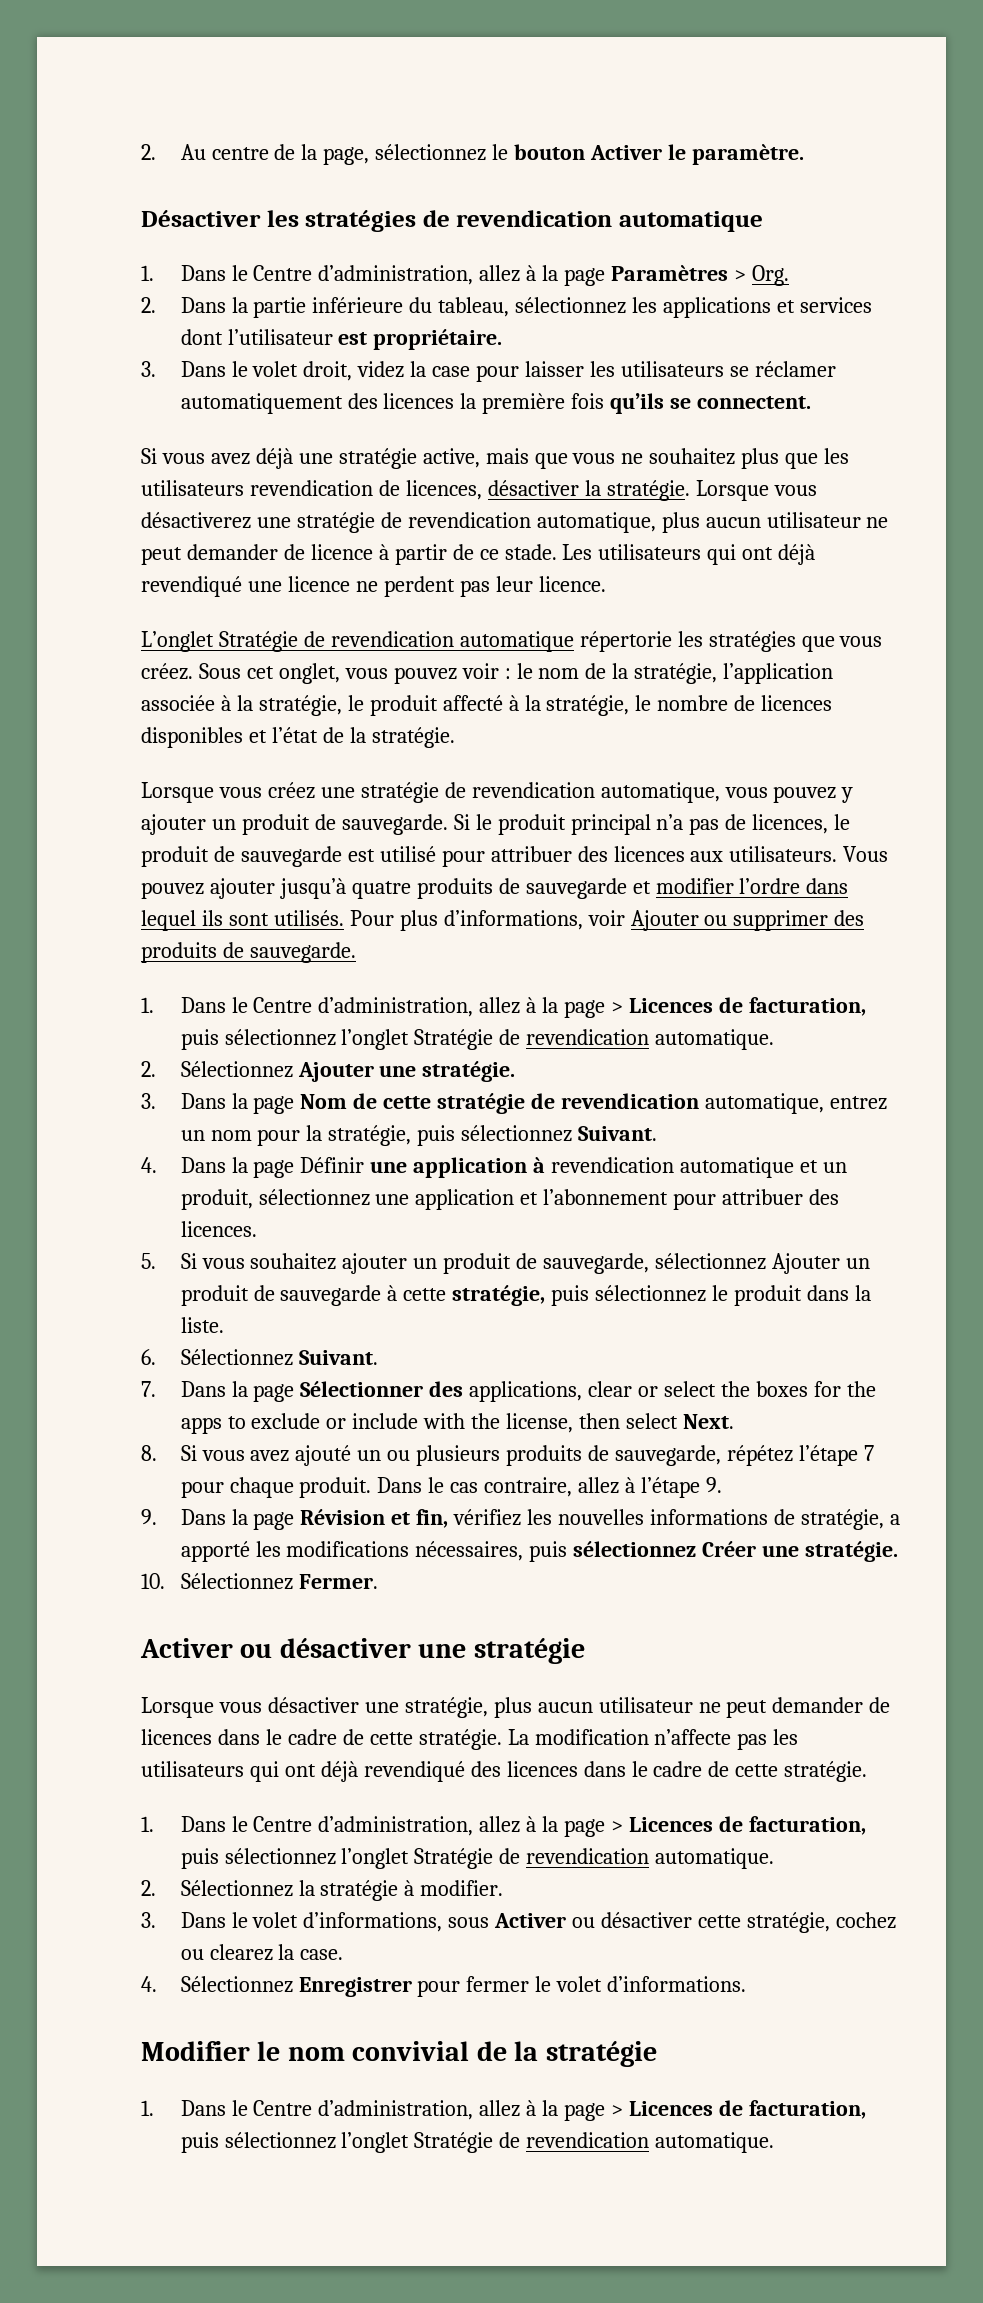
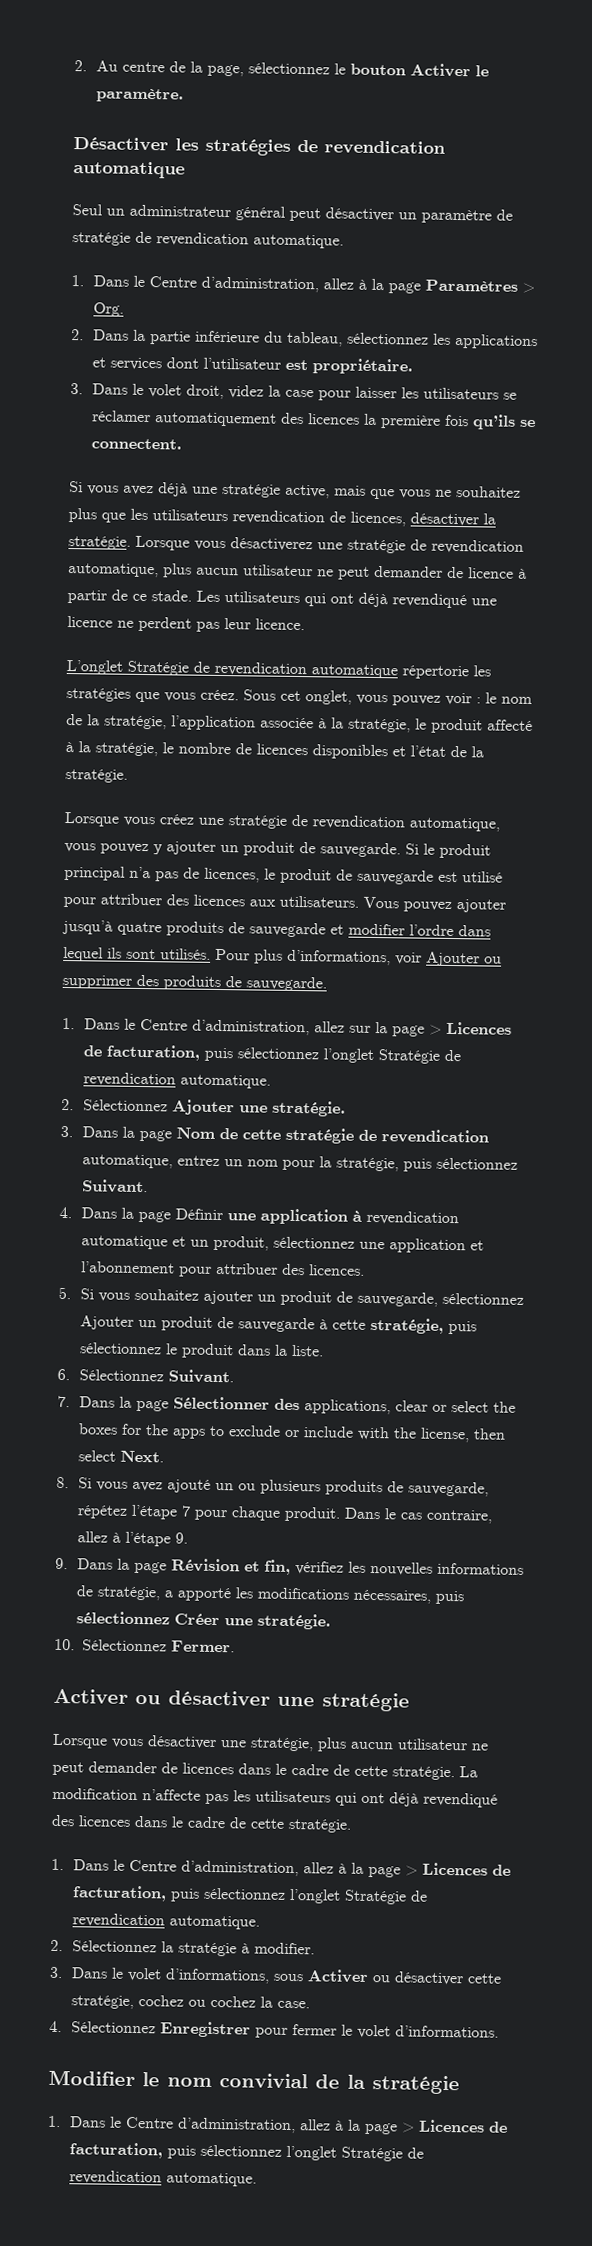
+ Seul un administrateur général peut désactiver un paramètre de stratégie de revendication automatique.
  Pour plus d’informations, voir Ajouter ou supprimer des produits de sauvegarde.
- 1. Dans le Centre d’administration, allez à la page > Licences de facturation, puis sélectionnez l’onglet Stratégie de revendication automatique.
+ 1. Dans le Centre d’administration, allez sur la page > Licences de facturation, puis sélectionnez l’onglet Stratégie de revendication automatique.
- 3. Dans le volet d’informations, sous Activer ou désactiver cette stratégie, cochez ou clearez la case.
+ 3. Dans le volet d’informations, sous Activer ou désactiver cette stratégie, cochez ou cochez la case.

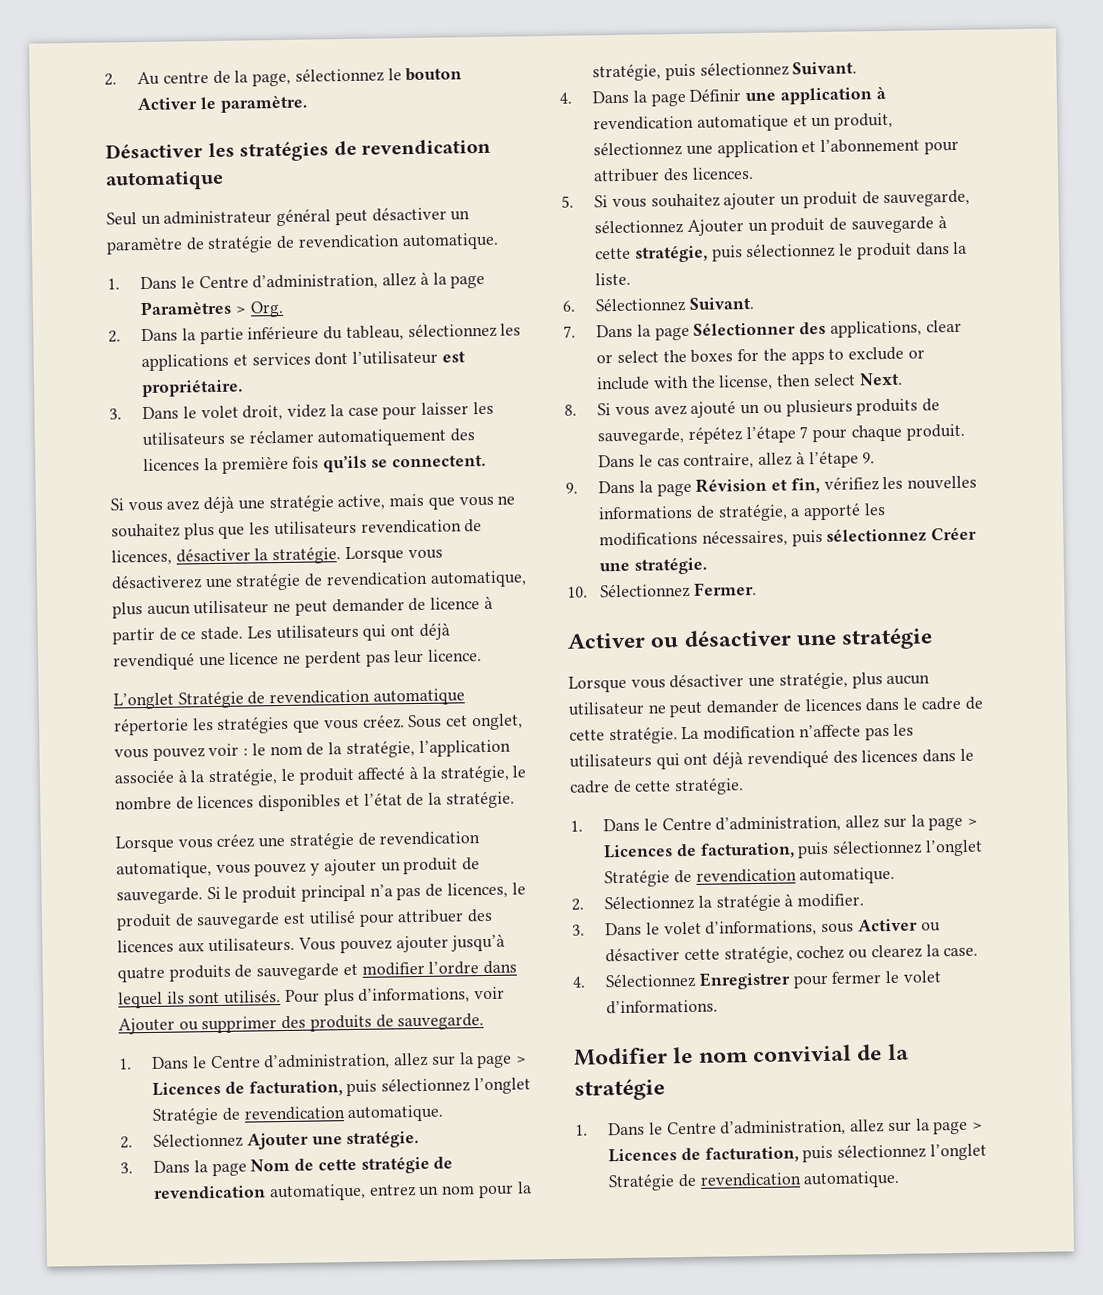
  La modification n’affecte pas les utilisateurs qui ont déjà revendiqué des licences dans le cadre de cette stratégie.
- 1. Dans le Centre d’administration, allez à la page > Licences de facturation, puis sélectionnez l’onglet Stratégie de revendication automatique.
+ 1. Dans le Centre d’administration, allez sur la page > Licences de facturation, puis sélectionnez l’onglet Stratégie de revendication automatique.
- 3. Dans le volet d’informations, sous Activer ou désactiver cette stratégie, cochez ou cochez la case.
+ 3. Dans le volet d’informations, sous Activer ou désactiver cette stratégie, cochez ou clearez la case.
  Modifier le nom convivial de la stratégie
- 1. Dans le Centre d’administration, allez à la page > Licences de facturation, puis sélectionnez l’onglet Stratégie de revendication automatique.
+ 1. Dans le Centre d’administration, allez sur la page > Licences de facturation, puis sélectionnez l’onglet Stratégie de revendication automatique.

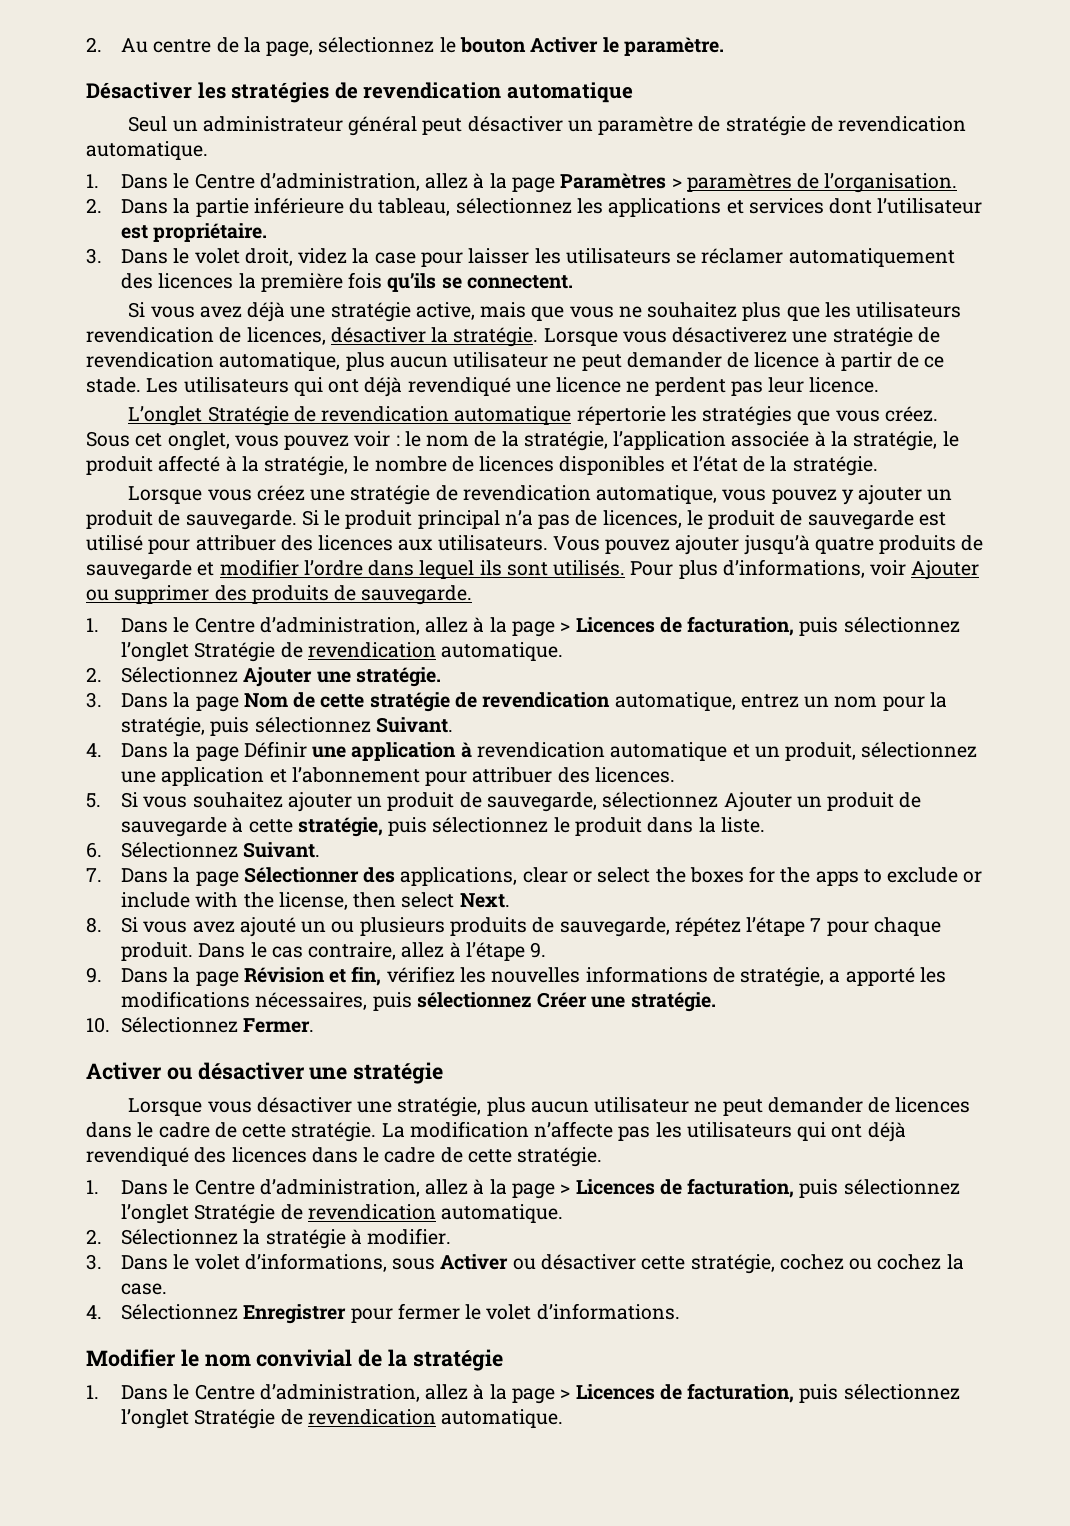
- 1. Dans le Centre d’administration, allez à la page Paramètres > Org.
+ 1. Dans le Centre d’administration, allez à la page Paramètres > paramètres de l’organisation.
  Pour plus d’informations, voir Ajouter ou supprimer des produits de sauvegarde.
- 1. Dans le Centre d’administration, allez sur la page > Licences de facturation, puis sélectionnez l’onglet Stratégie de revendication automatique.
+ 1. Dans le Centre d’administration, allez à la page > Licences de facturation, puis sélectionnez l’onglet Stratégie de revendication automatique.
  La modification n’affecte pas les utilisateurs qui ont déjà revendiqué des licences dans le cadre de cette stratégie.
- 1. Dans le Centre d’administration, allez sur la page > Licences de facturation, puis sélectionnez l’onglet Stratégie de revendication automatique.
+ 1. Dans le Centre d’administration, allez à la page > Licences de facturation, puis sélectionnez l’onglet Stratégie de revendication automatique.
- 3. Dans le volet d’informations, sous Activer ou désactiver cette stratégie, cochez ou clearez la case.
+ 3. Dans le volet d’informations, sous Activer ou désactiver cette stratégie, cochez ou cochez la case.
  Modifier le nom convivial de la stratégie
- 1. Dans le Centre d’administration, allez sur la page > Licences de facturation, puis sélectionnez l’onglet Stratégie de revendication automatique.
+ 1. Dans le Centre d’administration, allez à la page > Licences de facturation, puis sélectionnez l’onglet Stratégie de revendication automatique.

